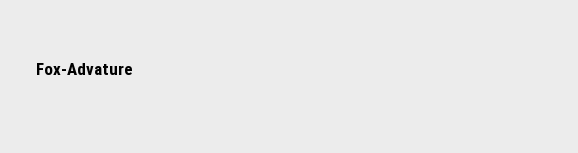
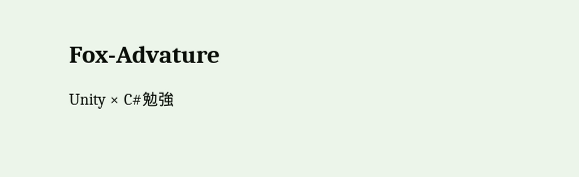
+ Unity × C#勉強

